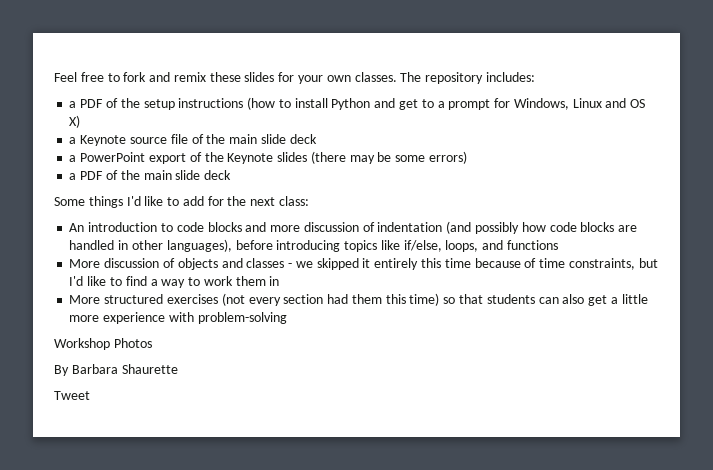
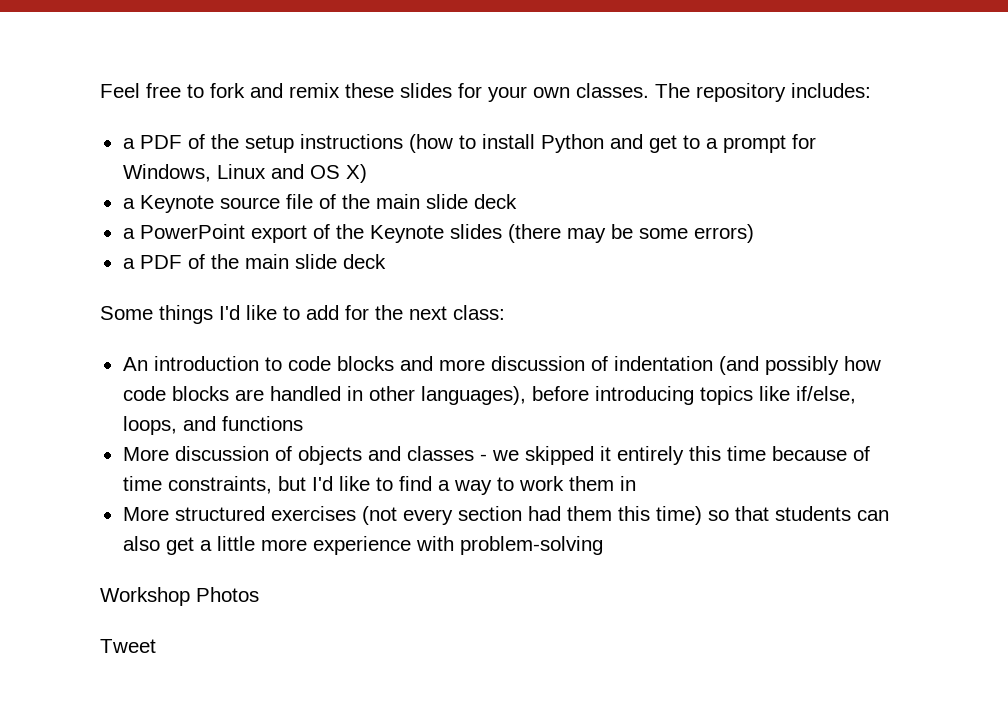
- By Barbara Shaurette

